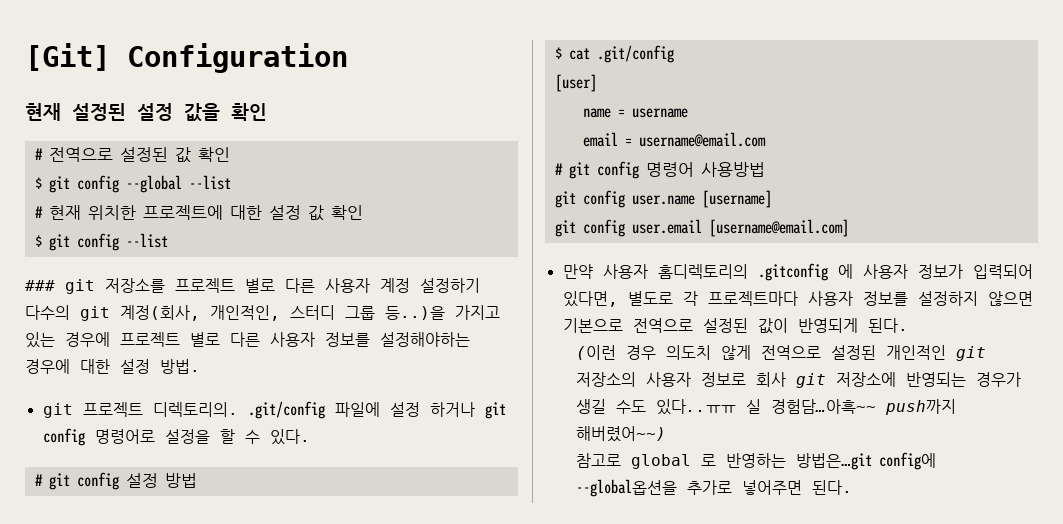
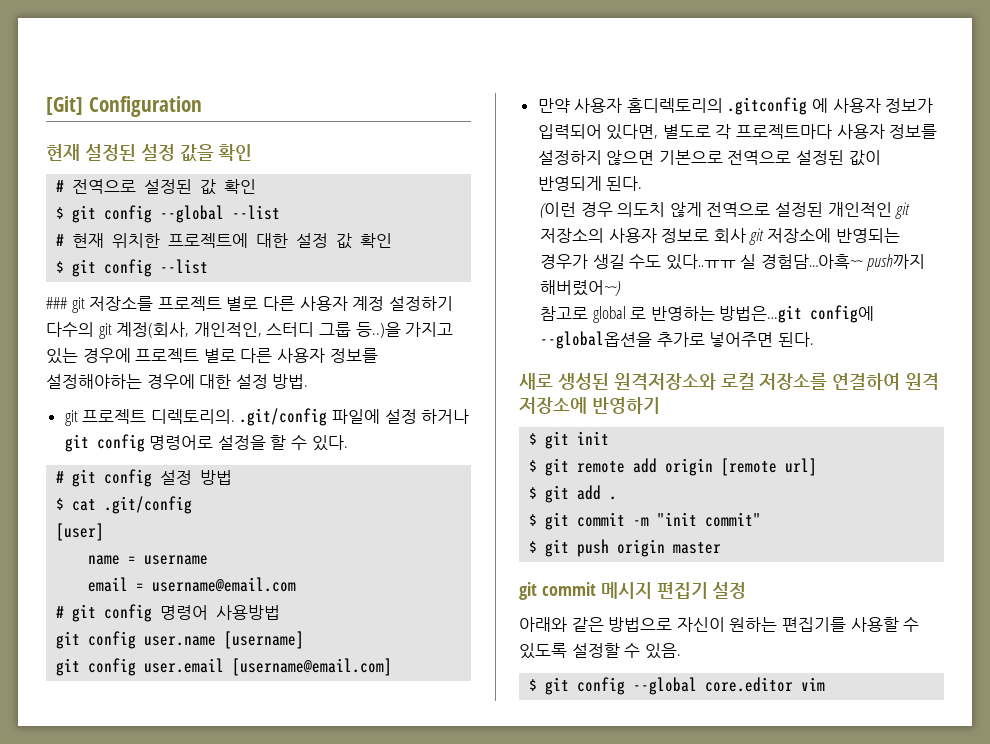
+ 새로 생성된 원격저장소와 로컬 저장소를 연결하여 원격 저장소에 반영하기
+ $ git init
+ $ git remote add origin [remote url]
+ $ git add .
+ $ git commit -m "init commit"
+ $ git push origin master
+ git commit 메시지 편집기 설정
+ 아래와 같은 방법으로 자신이 원하는 편집기를 사용할 수 있도록 설정할 수 있음.
+ $ git config --global core.editor vim

